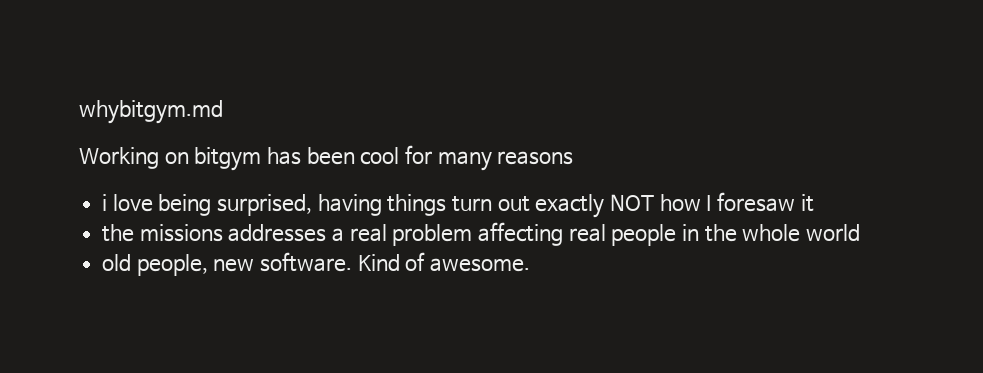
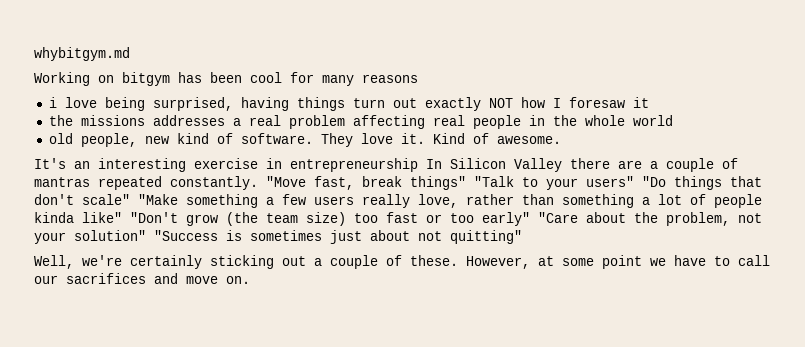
- old people, new software. Kind of awesome.
+ old people, new kind of software. They love it. Kind of awesome.
+ It's an interesting exercise in entrepreneurship In Silicon Valley there are a couple of mantras repeated constantly. "Move fast, break things" "Talk to your users" "Do things that don't scale" "Make something a few users really love, rather than something a lot of people kinda like" "Don't grow (the team size) too fast or too early" "Care about the problem, not your solution" "Success is sometimes just about not quitting"
+ Well, we're certainly sticking out a couple of these. However, at some point we have to call our sacrifices and move on.

